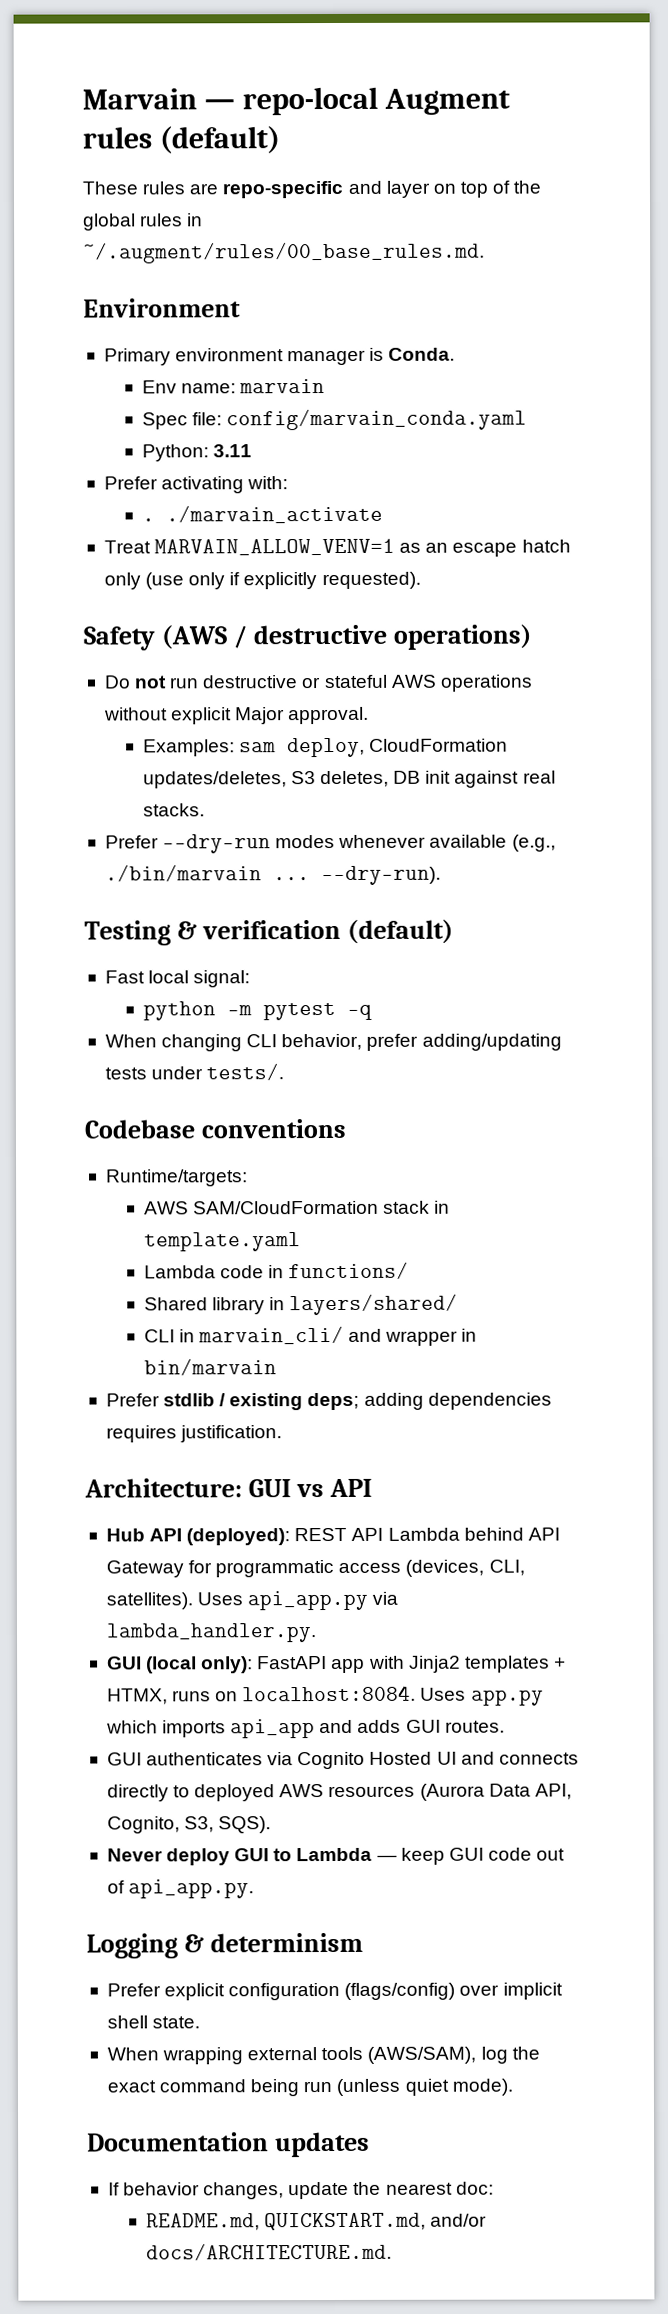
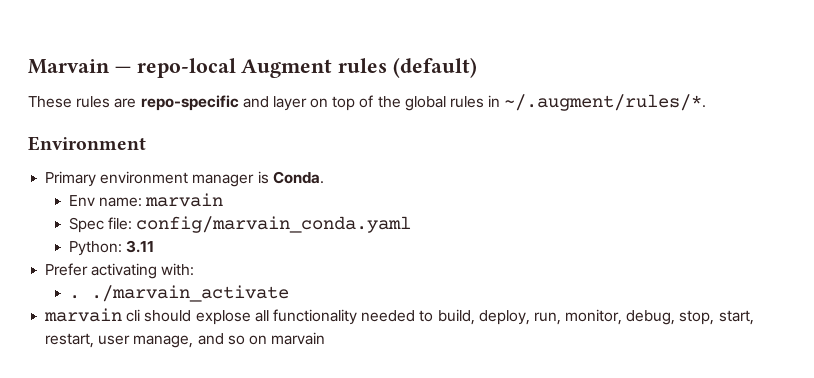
- These rules are repo-specific and layer on top of the global rules in ~/.augment/rules/00_base_rules.md.
+ These rules are repo-specific and layer on top of the global rules in ~/.augment/rules/*.
- Treat MARVAIN_ALLOW_VENV=1 as an escape hatch only (use only if explicitly requested).
- Safety (AWS / destructive operations)
- Do not run destructive or stateful AWS operations without explicit Major approval.
- Examples: sam deploy, CloudFormation updates/deletes, S3 deletes, DB init against real stacks.
- Prefer --dry-run modes whenever available (e.g., ./bin/marvain ... --dry-run).
- Testing & verification (default)
- Fast local signal:
- python -m pytest -q
- When changing CLI behavior, prefer adding/updating tests under tests/.
- Codebase conventions
- Runtime/targets:
- AWS SAM/CloudFormation stack in template.yaml
- Lambda code in functions/
- Shared library in layers/shared/
- CLI in marvain_cli/ and wrapper in bin/marvain
- Prefer stdlib / existing deps; adding dependencies requires justification.
- Architecture: GUI vs API
- Hub API (deployed): REST API Lambda behind API Gateway for programmatic access (devices, CLI, satellites). Uses api_app.py via lambda_handler.py.
- GUI (local only): FastAPI app with Jinja2 templates + HTMX, runs on localhost:8084. Uses app.py which imports api_app and adds GUI routes.
- GUI authenticates via Cognito Hosted UI and connects directly to deployed AWS resources (Aurora Data API, Cognito, S3, SQS).
- Never deploy GUI to Lambda — keep GUI code out of api_app.py.
- Logging & determinism
- Prefer explicit configuration (flags/config) over implicit shell state.
- When wrapping external tools (AWS/SAM), log the exact command being run (unless quiet mode).
- Documentation updates
- If behavior changes, update the nearest doc:
- README.md, QUICKSTART.md, and/or docs/ARCHITECTURE.md.
+ marvain cli should explose all functionality needed to build, deploy, run, monitor, debug, stop, start, restart, user manage, and so on marvain

